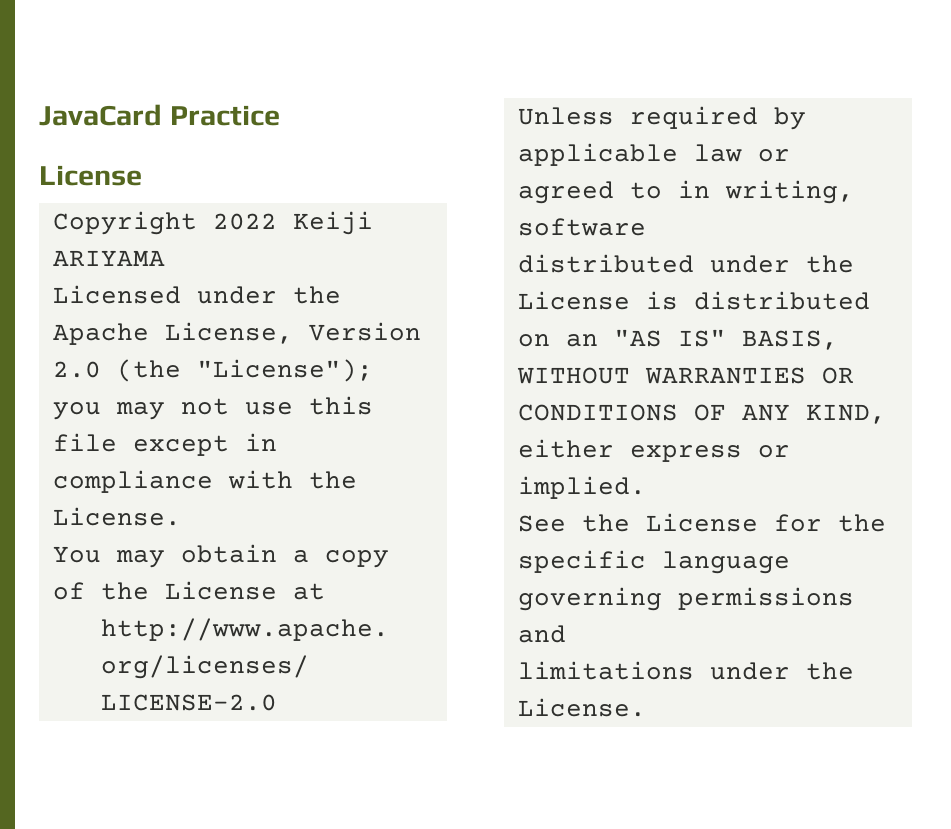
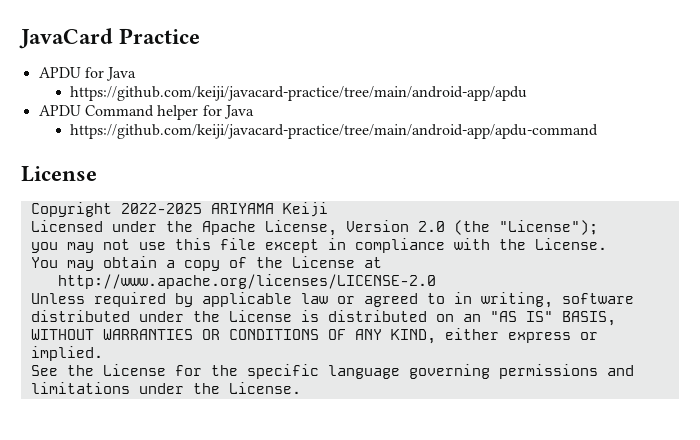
+ APDU for Java
+ https://github.com/keiji/javacard-practice/tree/main/android-app/apdu
+ APDU Command helper for Java
+ https://github.com/keiji/javacard-practice/tree/main/android-app/apdu-command
- Copyright 2022 Keiji ARIYAMA
+ Copyright 2022-2025 ARIYAMA Keiji

